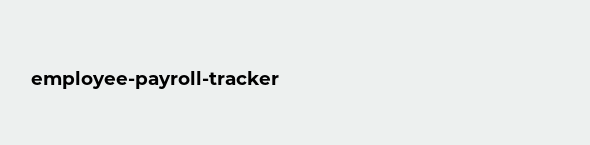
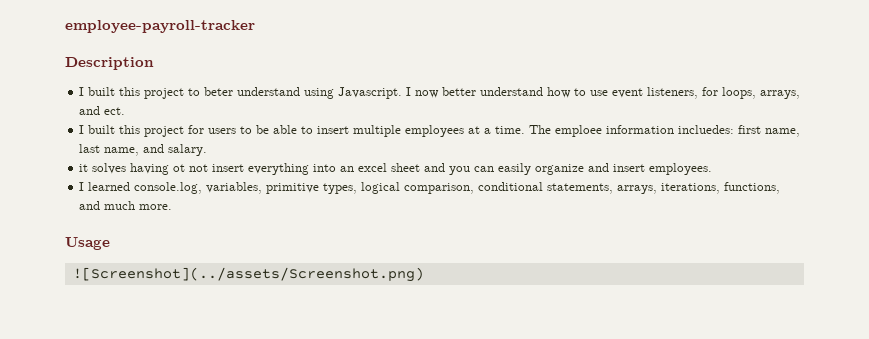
+ Description
+ I built this project to beter understand using Javascript. I now better understand how to use event listeners, for loops, arrays, and ect.
+ I built this project for users to be able to insert multiple employees at a time. The emploee information incluedes: first name, last name, and salary.
+ it solves having ot not insert everything into an excel sheet and you can easily organize and insert employees.
+ I learned console.log, variables, primitive types, logical comparison, conditional statements, arrays, iterations, functions, and much more.
+ Usage
+ ![Screenshot](../assets/Screenshot.png)

